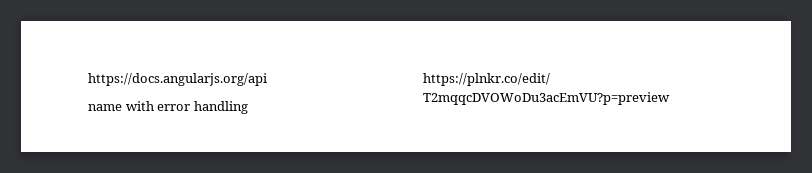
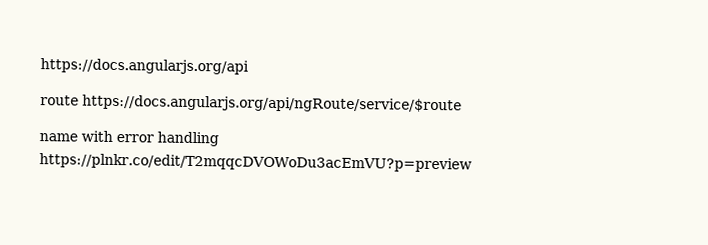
+ route https://docs.angularjs.org/api/ngRoute/service/$route

